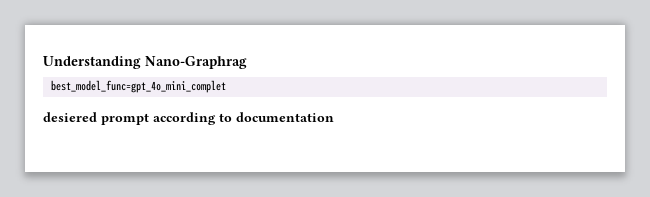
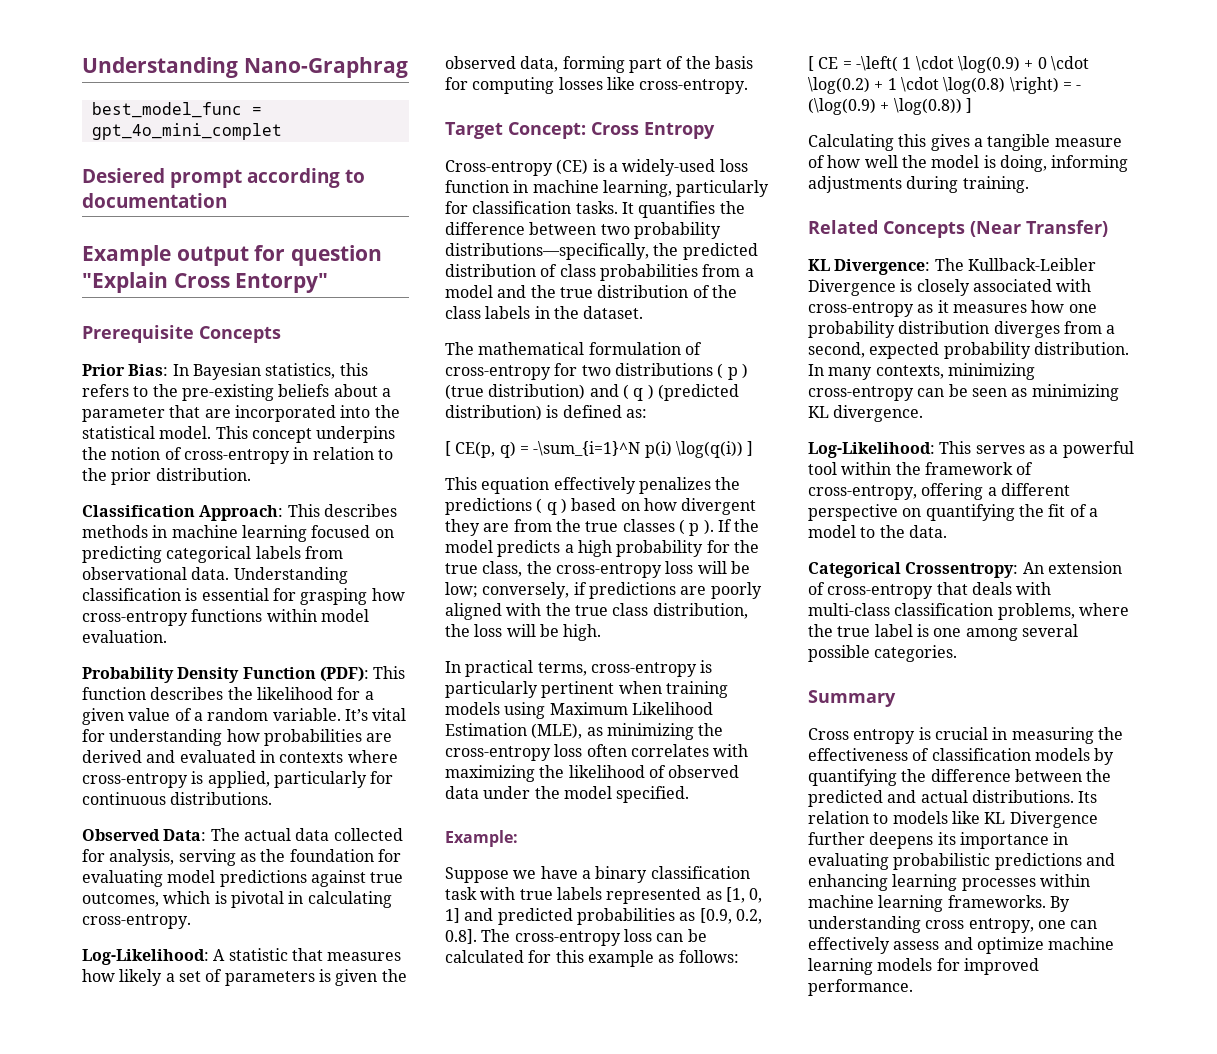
- best_model_func=gpt_4o_mini_complet
- desiered prompt according to documentation
+ best_model_func = gpt_4o_mini_complet
+ Desiered prompt according to documentation
+ Example output for question "Explain Cross Entorpy"
+ Prerequisite Concepts
+ Prior Bias: In Bayesian statistics, this refers to the pre-existing beliefs about a parameter that are incorporated into the statistical model. This concept underpins the notion of cross-entropy in relation to the prior distribution.
+ Classification Approach: This describes methods in machine learning focused on predicting categorical labels from observational data. Understanding classification is essential for grasping how cross-entropy functions within model evaluation.
+ Probability Density Function (PDF): This function describes the likelihood for a given value of a random variable. It’s vital for understanding how probabilities are derived and evaluated in contexts where cross-entropy is applied, particularly for continuous distributions.
+ Observed Data: The actual data collected for analysis, serving as the foundation for evaluating model predictions against true outcomes, which is pivotal in calculating cross-entropy.
+ Log-Likelihood: A statistic that measures how likely a set of parameters is given the observed data, forming part of the basis for computing losses like cross-entropy.
+ Target Concept: Cross Entropy
+ Cross-entropy (CE) is a widely-used loss function in machine learning, particularly for classification tasks. It quantifies the difference between two probability distributions—specifically, the predicted distribution of class probabilities from a model and the true distribution of the class labels in the dataset.
+ The mathematical formulation of cross-entropy for two distributions ( p ) (true distribution) and ( q ) (predicted distribution) is defined as:
+ [ CE(p, q) = -\sum_{i=1}^N p(i) \log(q(i)) ]
+ This equation effectively penalizes the predictions ( q ) based on how divergent they are from the true classes ( p ). If the model predicts a high probability for the true class, the cross-entropy loss will be low; conversely, if predictions are poorly aligned with the true class distribution, the loss will be high.
+ In practical terms, cross-entropy is particularly pertinent when training models using Maximum Likelihood Estimation (MLE), as minimizing the cross-entropy loss often correlates with maximizing the likelihood of observed data under the model specified.
+ Example:
+ Suppose we have a binary classification task with true labels represented as [1, 0, 1] and predicted probabilities as [0.9, 0.2, 0.8]. The cross-entropy loss can be calculated for this example as follows:
+ [ CE = -\left( 1 \cdot \log(0.9) + 0 \cdot \log(0.2) + 1 \cdot \log(0.8) \right) = - (\log(0.9) + \log(0.8)) ]
+ Calculating this gives a tangible measure of how well the model is doing, informing adjustments during training.
+ Related Concepts (Near Transfer)
+ KL Divergence: The Kullback-Leibler Divergence is closely associated with cross-entropy as it measures how one probability distribution diverges from a second, expected probability distribution. In many contexts, minimizing cross-entropy can be seen as minimizing KL divergence.
+ Log-Likelihood: This serves as a powerful tool within the framework of cross-entropy, offering a different perspective on quantifying the fit of a model to the data.
+ Categorical Crossentropy: An extension of cross-entropy that deals with multi-class classification problems, where the true label is one among several possible categories.
+ Summary
+ Cross entropy is crucial in measuring the effectiveness of classification models by quantifying the difference between the predicted and actual distributions. Its relation to models like KL Divergence further deepens its importance in evaluating probabilistic predictions and enhancing learning processes within machine learning frameworks. By understanding cross entropy, one can effectively assess and optimize machine learning models for improved performance.

